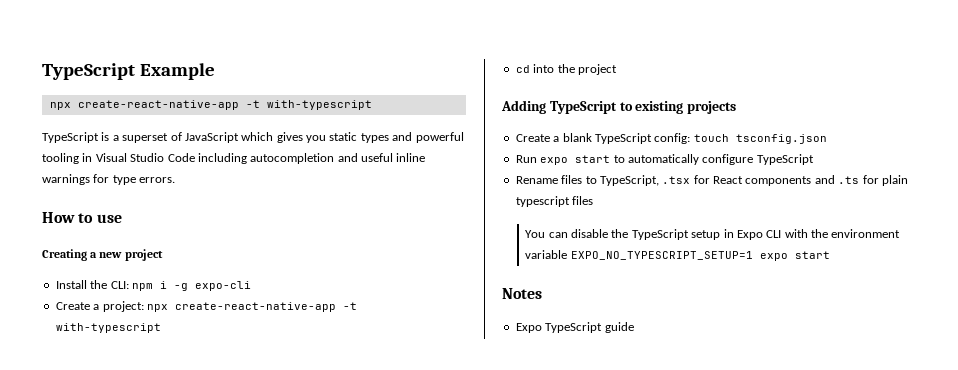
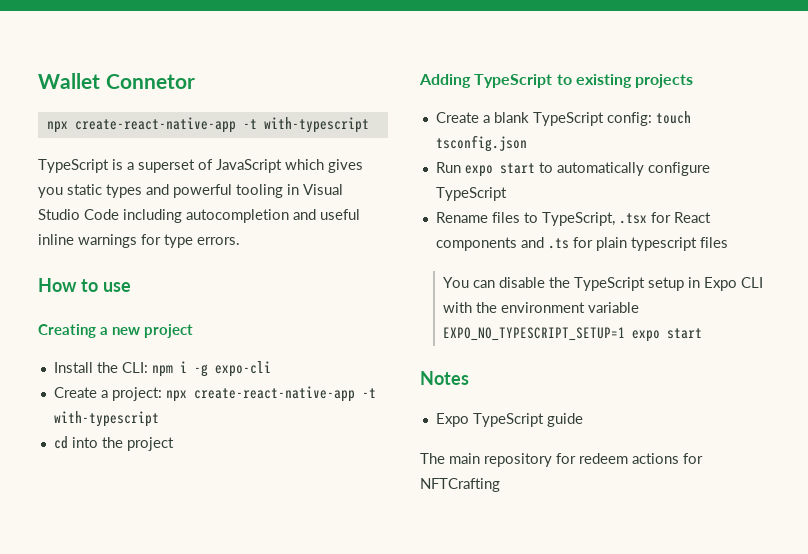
- TypeScript Example
+ Wallet Connetor
+ The main repository for redeem actions for NFTCrafting

